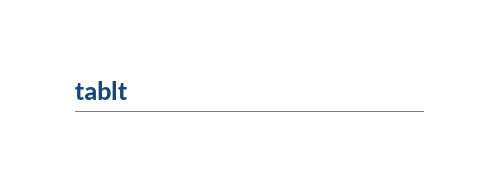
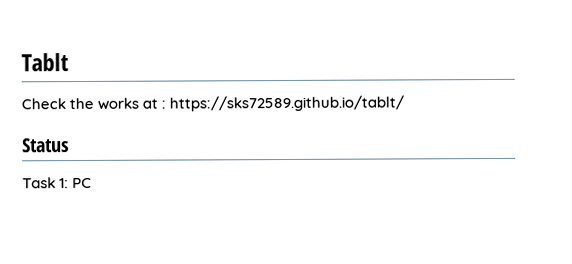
- tablt
+ Tablt
+ Check the works at : https://sks72589.github.io/tablt/
+ Status
+ Task 1: PC

